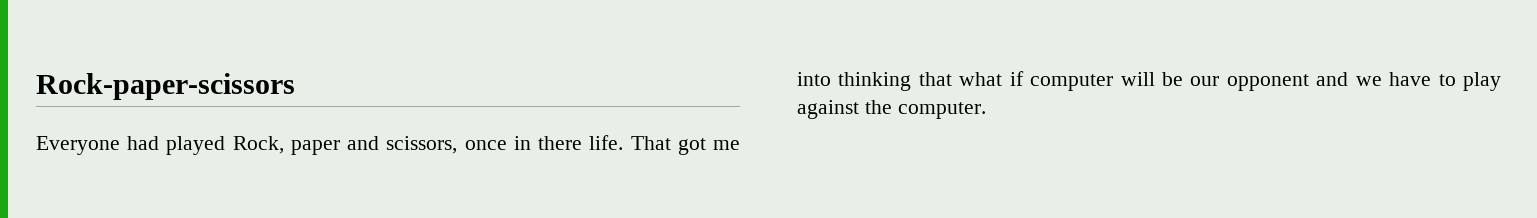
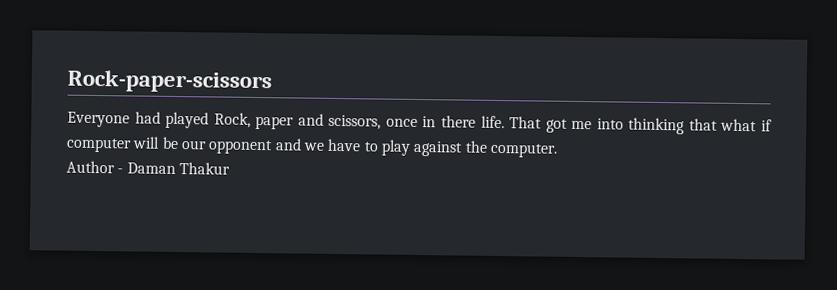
+ Author - Daman Thakur

